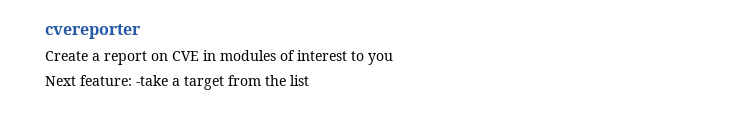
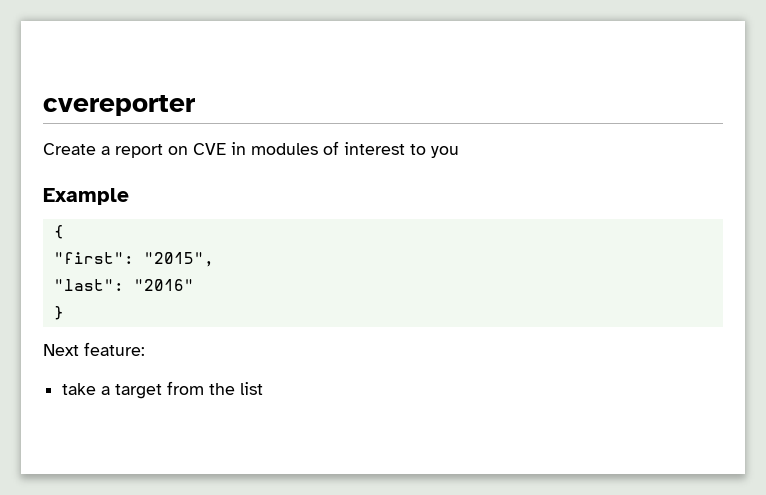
+ Example
+ {
+ "first": "2015",
+ "last": "2016"
+ }
- Next feature: -take a target from the list
+ Next feature:
+ take a target from the list

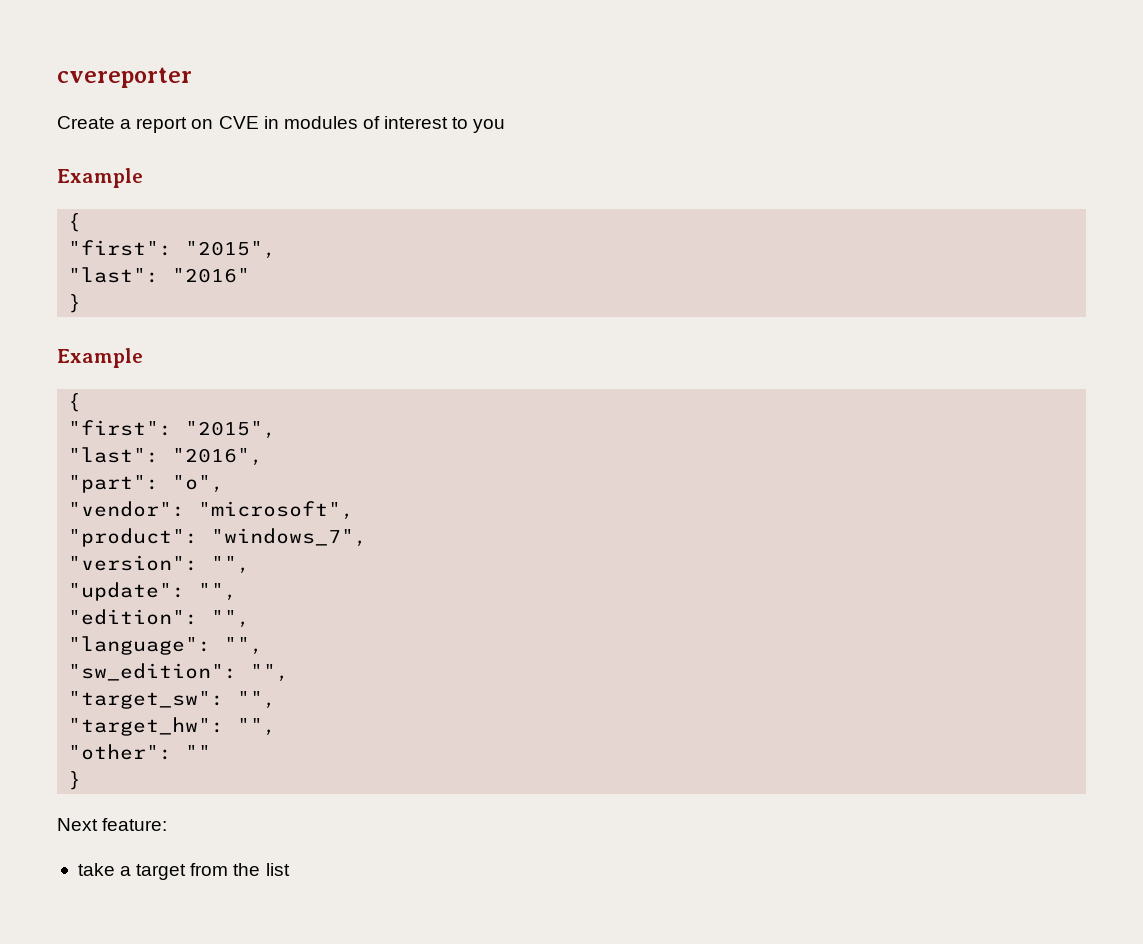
  "last": "2016"
+ }
+ Example
+ {
+ "first": "2015",
+ "last": "2016",
+ "part": "o",
+ "vendor": "microsoft",
+ "product": "windows_7",
+ "version": "",
+ "update": "",
+ "edition": "",
+ "language": "",
+ "sw_edition": "",
+ "target_sw": "",
+ "target_hw": "",
+ "other": ""

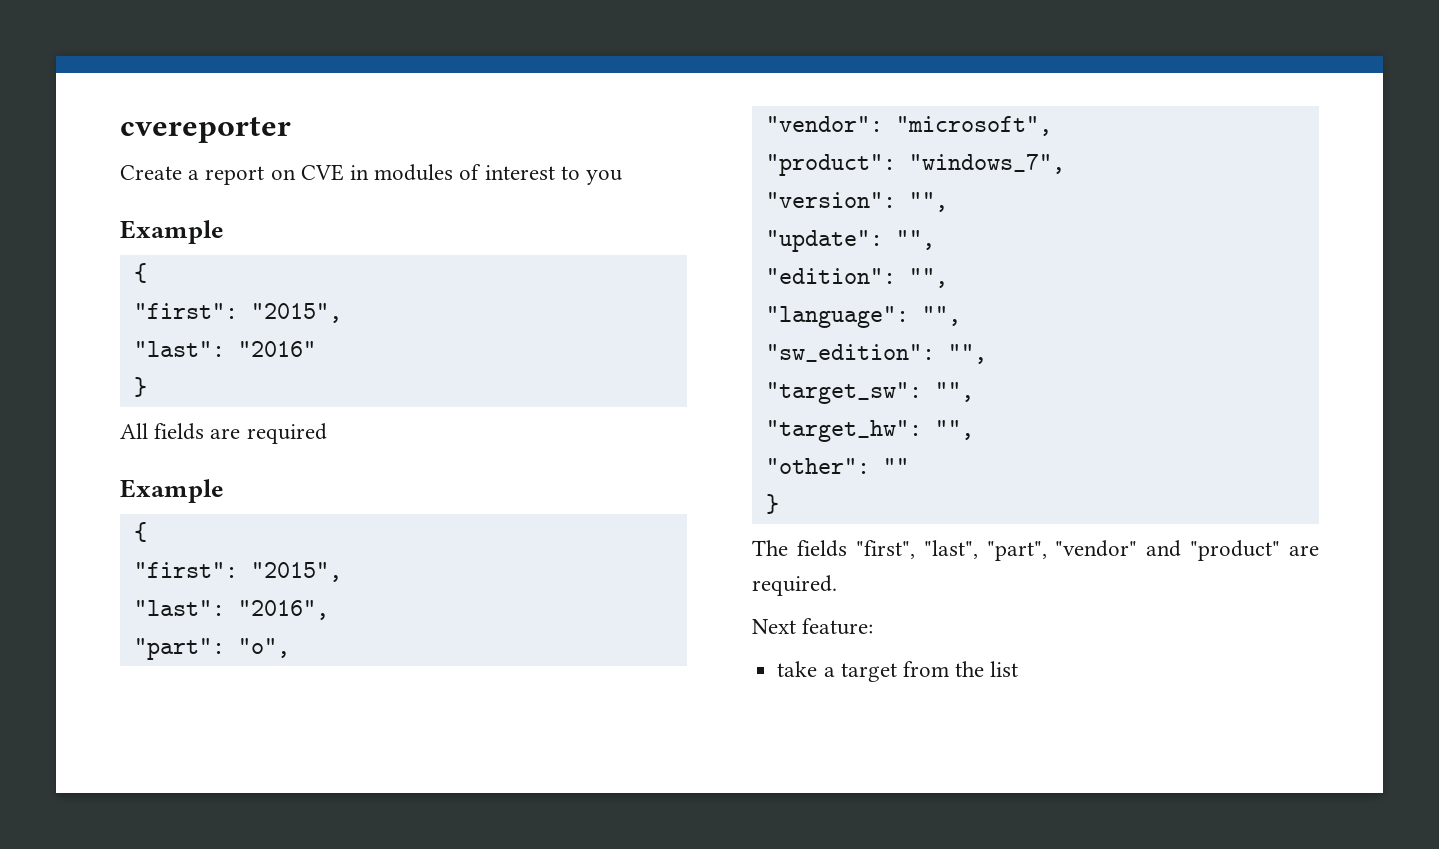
+ All fields are required
+ The fields "first", "last", "part", "vendor" and "product" are required.

